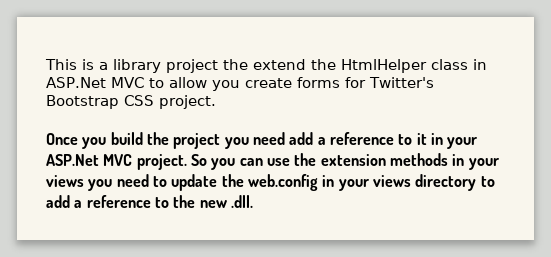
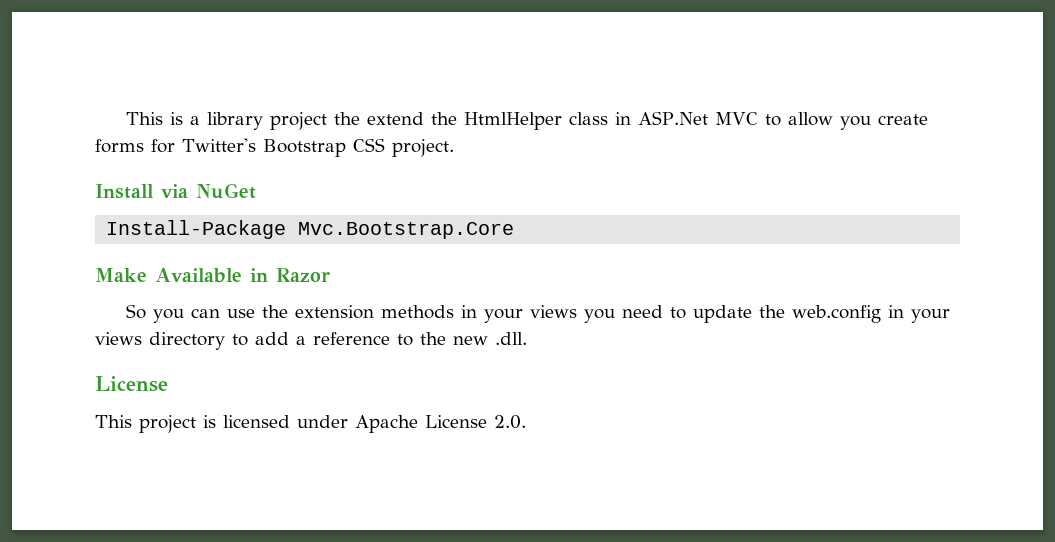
- Once you build the project you need add a reference to it in your ASP.Net MVC project. So you can use the extension methods in your views you need to update the web.config in your views directory to add a reference to the new .dll.
+ Install via NuGet
+ Install-Package Mvc.Bootstrap.Core
+ Make Available in Razor
+ So you can use the extension methods in your views you need to update the web.config in your views directory to add a reference to the new .dll.
+ License
+ This project is licensed under Apache License 2.0.

